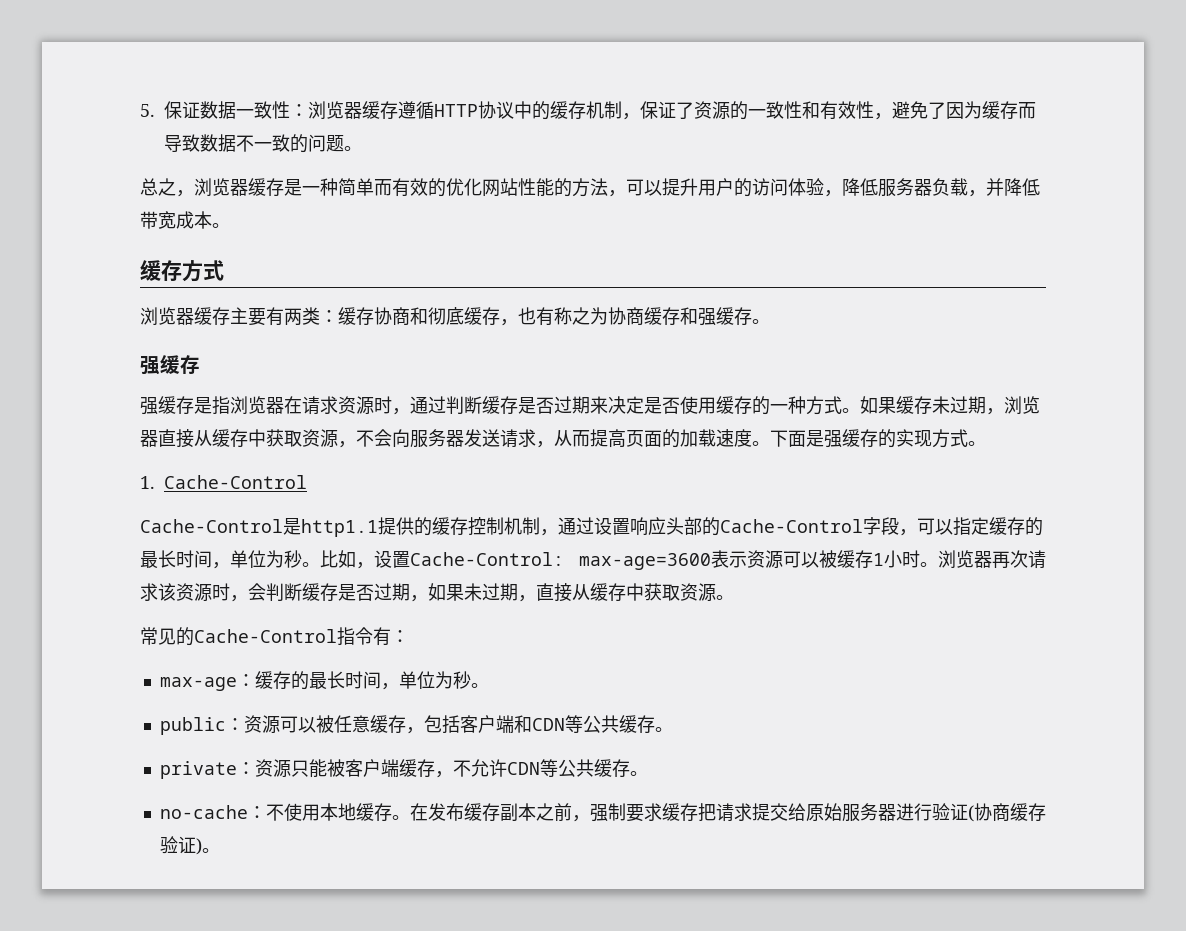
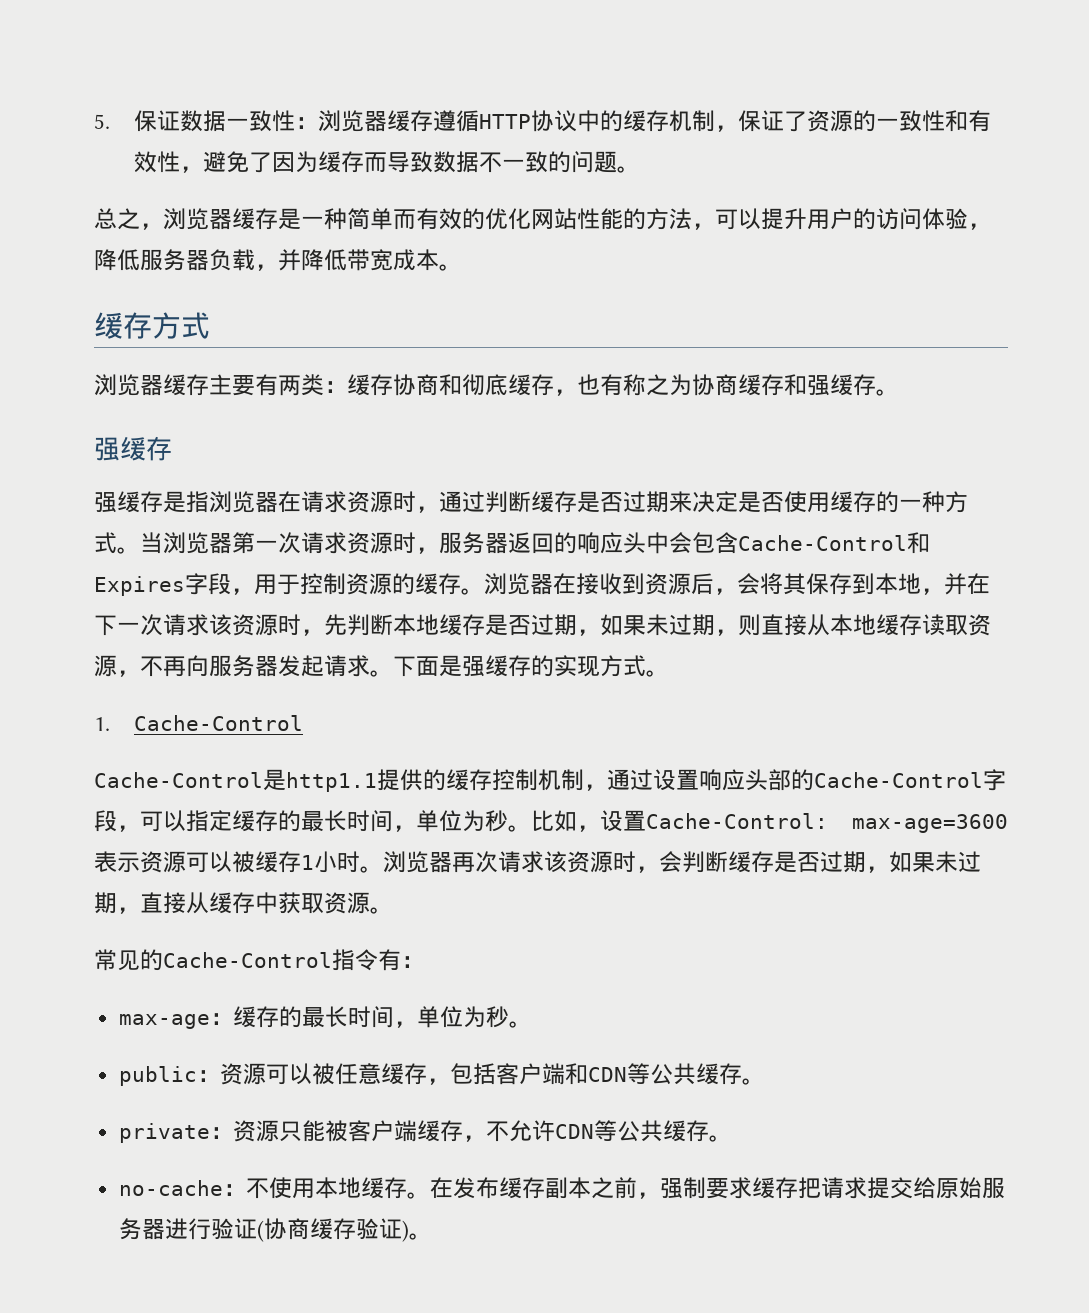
- 如果缓存未过期，浏览器直接从缓存中获取资源，不会向服务器发送请求，从而提高页面的加载速度。
+ 当浏览器第一次请求资源时，服务器返回的响应头中会包含Cache-Control和Expires字段，用于控制资源的缓存。浏览器在接收到资源后，会将其保存到本地，并在下一次请求该资源时，先判断本地缓存是否过期，如果未过期，则直接从本地缓存读取资源，不再向服务器发起请求。

